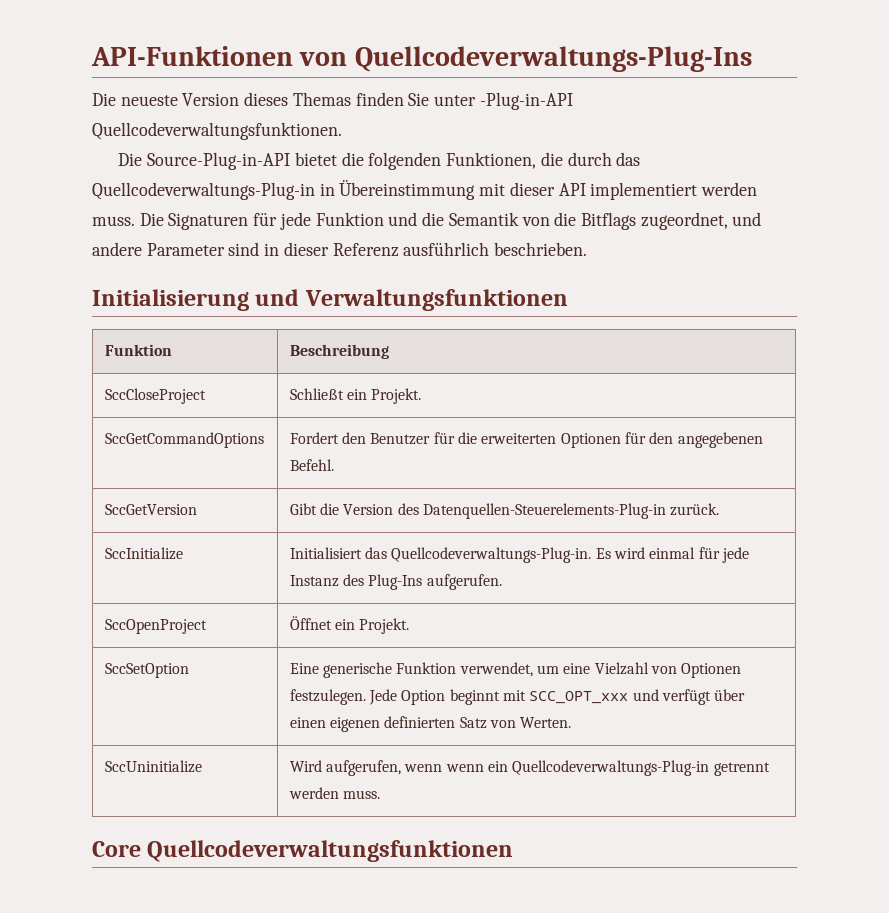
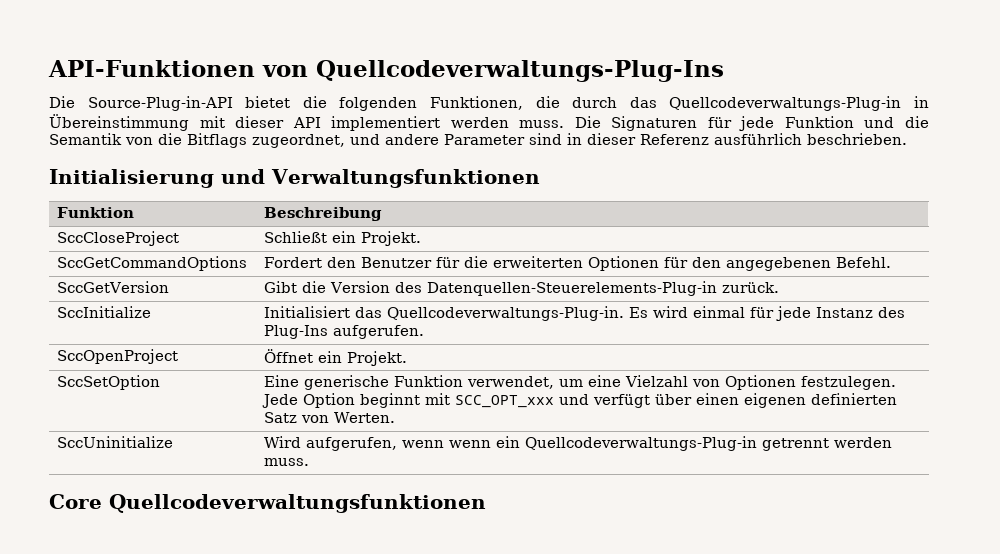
- Die neueste Version dieses Themas finden Sie unter -Plug-in-API Quellcodeverwaltungsfunktionen.

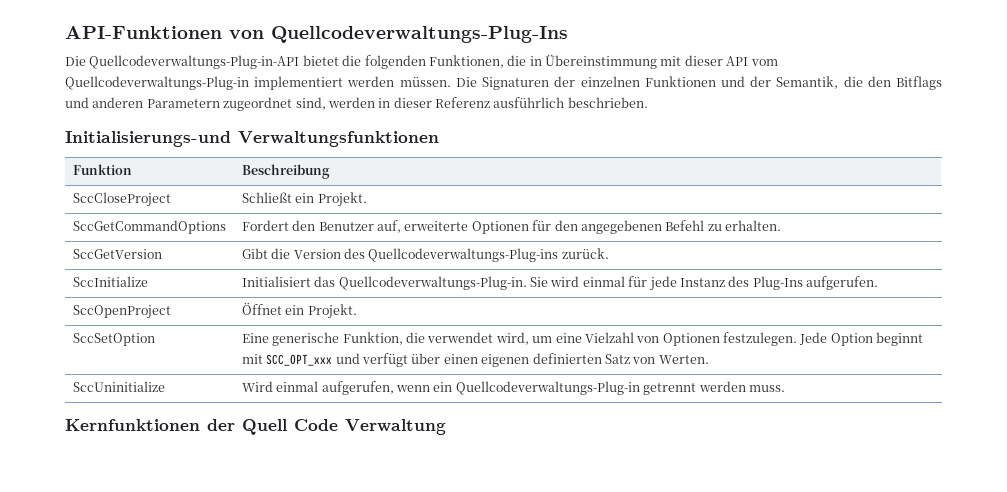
- Die Source-Plug-in-API bietet die folgenden Funktionen, die durch das Quellcodeverwaltungs-Plug-in in Übereinstimmung mit dieser API implementiert werden muss.
+ Die Quellcodeverwaltungs-Plug-in-API bietet die folgenden Funktionen, die in Übereinstimmung mit dieser API vom Quellcodeverwaltungs-Plug-in implementiert werden müssen.
- Die Signaturen für jede Funktion und die Semantik von die Bitflags zugeordnet, und andere Parameter sind in dieser Referenz ausführlich beschrieben.
+ Die Signaturen der einzelnen Funktionen und der Semantik, die den Bitflags und anderen Parametern zugeordnet sind, werden in dieser Referenz ausführlich beschrieben.
- Initialisierung und Verwaltungsfunktionen
+ Initialisierungs-und Verwaltungsfunktionen
- SccGetCommandOptions | Fordert den Benutzer für die erweiterten Optionen für den angegebenen Befehl.
+ SccGetCommandOptions | Fordert den Benutzer auf, erweiterte Optionen für den angegebenen Befehl zu erhalten.
- SccGetVersion | Gibt die Version des Datenquellen-Steuerelements-Plug-in zurück.
+ SccGetVersion | Gibt die Version des Quellcodeverwaltungs-Plug-ins zurück.
- SccInitialize | Initialisiert das Quellcodeverwaltungs-Plug-in. Es wird einmal für jede Instanz des Plug-Ins aufgerufen.
+ SccInitialize | Initialisiert das Quellcodeverwaltungs-Plug-in. Sie wird einmal für jede Instanz des Plug-Ins aufgerufen.
- SccSetOption | Eine generische Funktion verwendet, um eine Vielzahl von Optionen festzulegen. Jede Option beginnt mit SCC_OPT_xxx und verfügt über einen eigenen definierten Satz von Werten.
+ SccSetOption | Eine generische Funktion, die verwendet wird, um eine Vielzahl von Optionen festzulegen. Jede Option beginnt mit SCC_OPT_xxx und verfügt über einen eigenen definierten Satz von Werten.
- SccUninitialize | Wird aufgerufen, wenn wenn ein Quellcodeverwaltungs-Plug-in getrennt werden muss.
+ SccUninitialize | Wird einmal aufgerufen, wenn ein Quellcodeverwaltungs-Plug-in getrennt werden muss.
- Core Quellcodeverwaltungsfunktionen
+ Kernfunktionen der Quell Code Verwaltung

